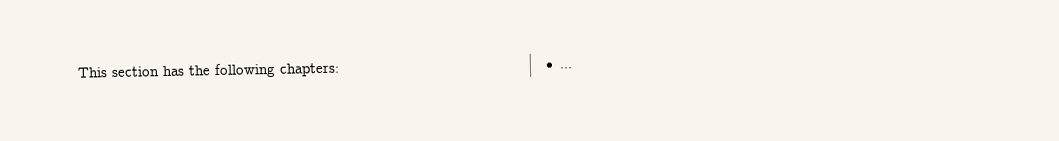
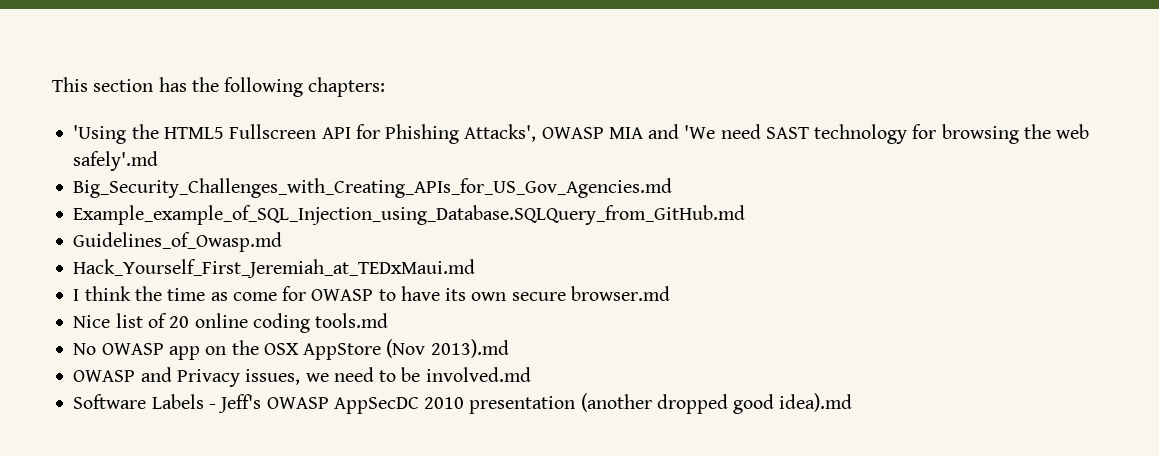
- ...
+ 'Using the HTML5 Fullscreen API for Phishing Attacks', OWASP MIA and 'We need SAST technology for browsing the web safely'.md
+ Big_Security_Challenges_with_Creating_APIs_for_US_Gov_Agencies.md
+ Example_example_of_SQL_Injection_using_Database.SQLQuery_from_GitHub.md
+ Guidelines_of_Owasp.md
+ Hack_Yourself_First_Jeremiah_at_TEDxMaui.md
+ I think the time as come for OWASP to have its own secure browser.md
+ Nice list of 20 online coding tools.md
+ No OWASP app on the OSX AppStore (Nov 2013).md
+ OWASP and Privacy issues, we need to be involved.md
+ Software Labels - Jeff's OWASP AppSecDC 2010 presentation (another dropped good idea).md

